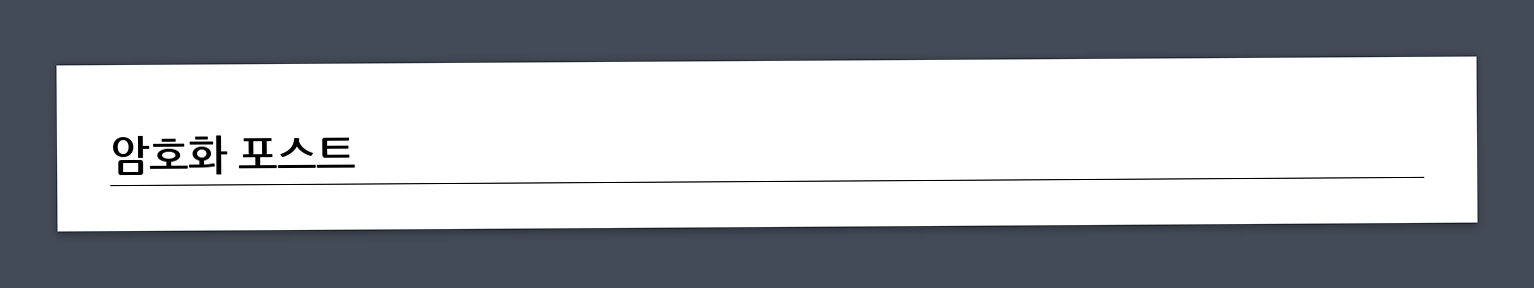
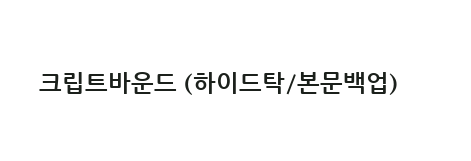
- 암호화 포스트
+ 크립트바운드 (하이드탁/본문백업)

